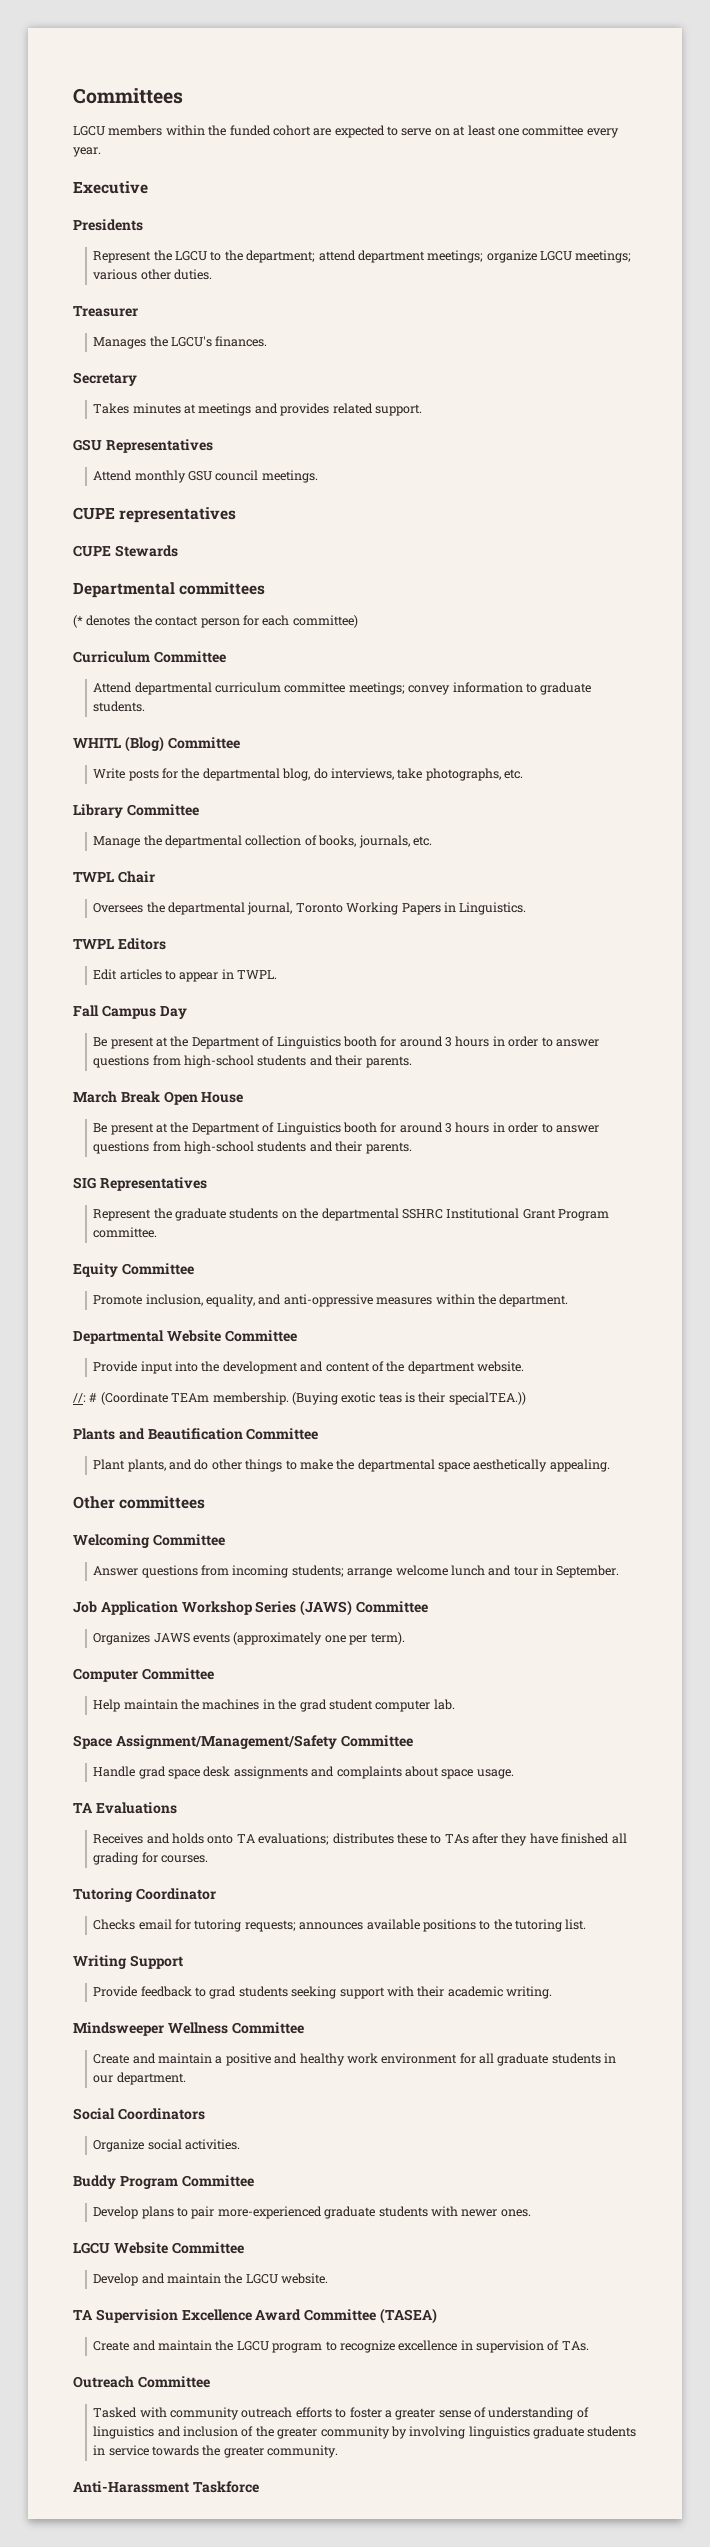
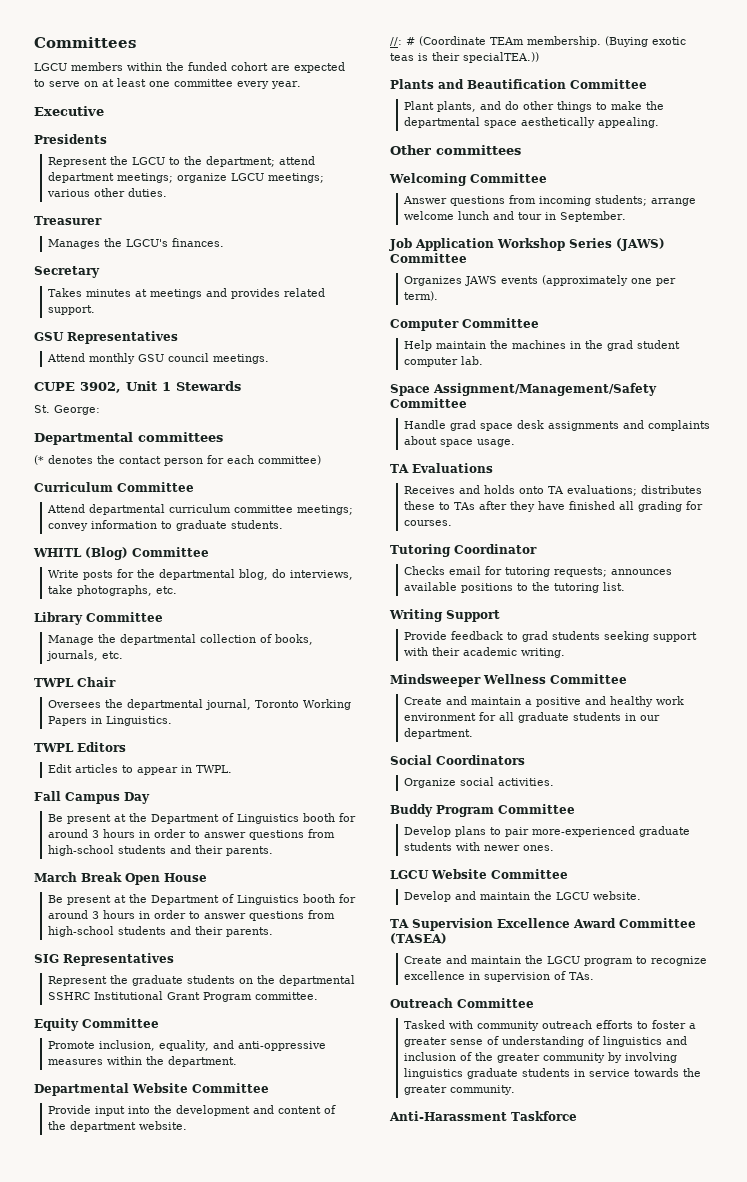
- CUPE representatives
- CUPE Stewards
+ CUPE 3902, Unit 1 Stewards
+ St. George:

